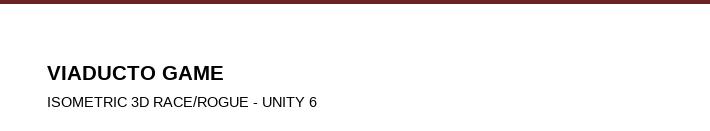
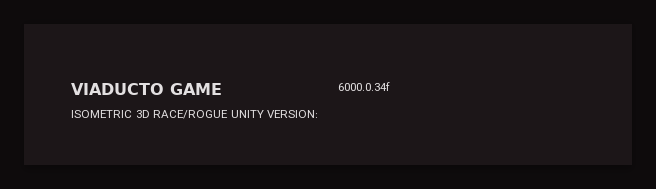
- ISOMETRIC 3D RACE/ROGUE - UNITY 6
+ ISOMETRIC 3D RACE/ROGUE UNITY VERSION: 6000.0.34f

